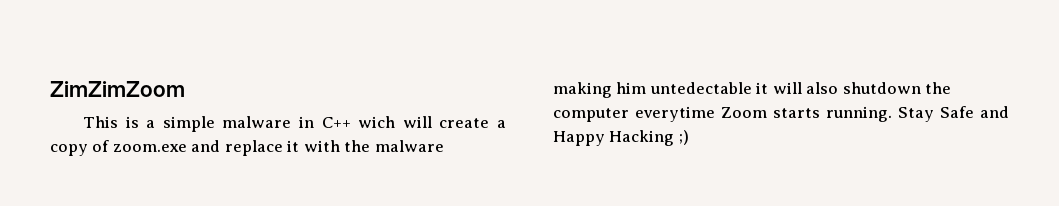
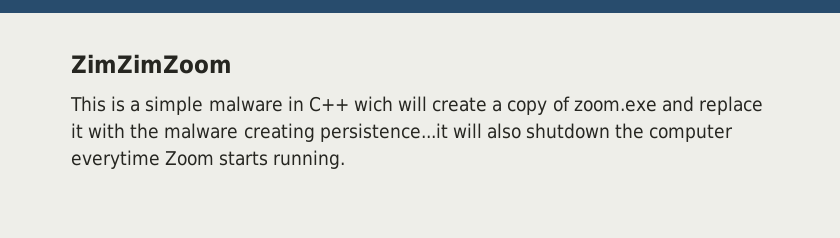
- This is a simple malware in C++ wich will create a copy of zoom.exe and replace it with the malware making him untedectable it will also shutdown the computer everytime Zoom starts running. Stay Safe and Happy Hacking ;)
+ This is a simple malware in C++ wich will create a copy of zoom.exe and replace it with the malware creating persistence...it will also shutdown the computer everytime Zoom starts running.

